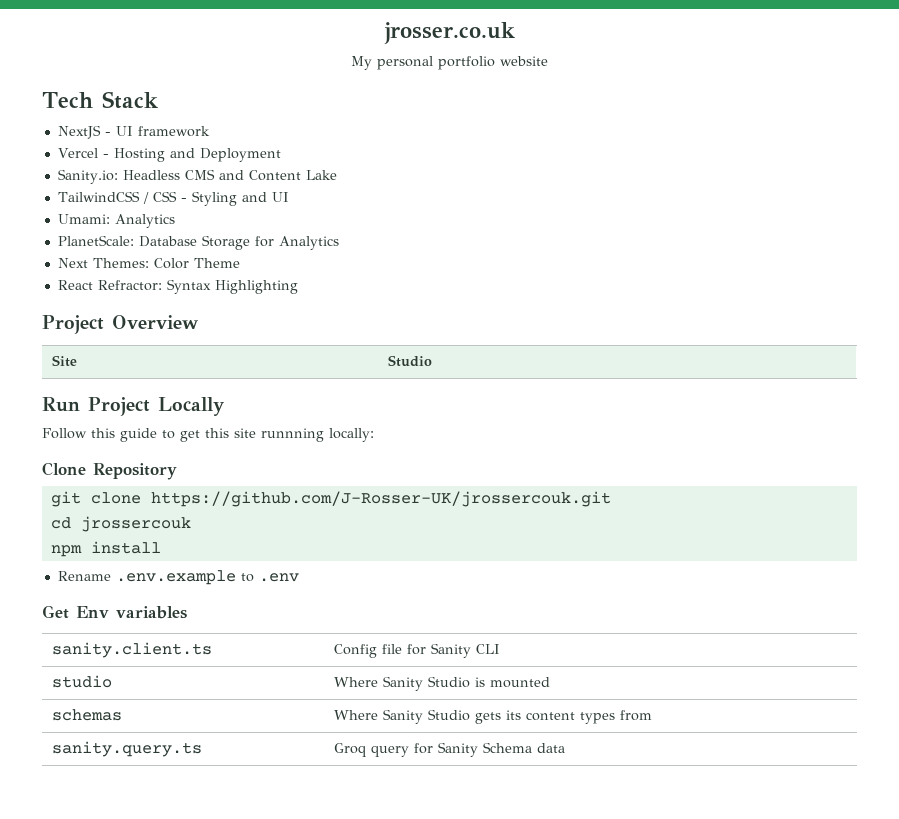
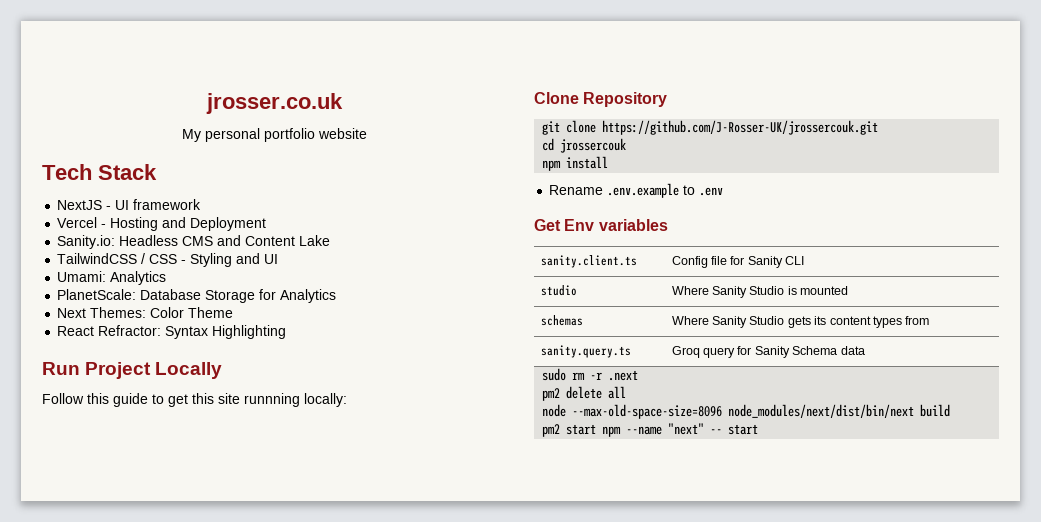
- Project Overview
- Site | Studio
+ sudo rm -r .next
+ pm2 delete all
+ node --max-old-space-size=8096 node_modules/next/dist/bin/next build
+ pm2 start npm --name "next" -- start

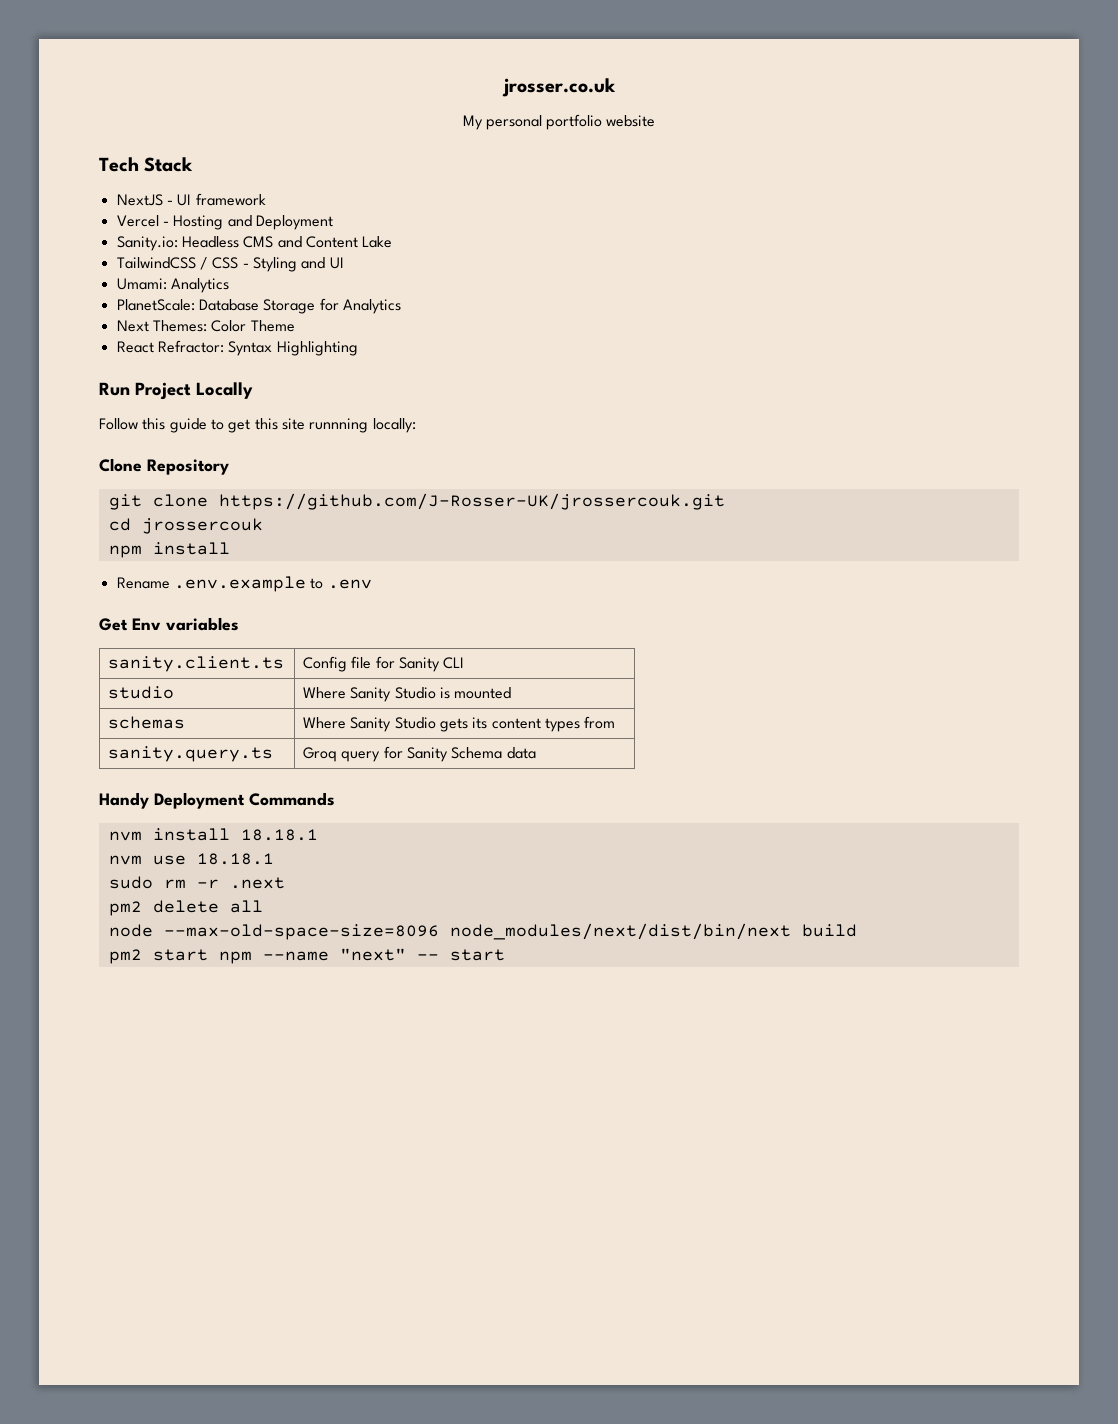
+ Handy Deployment Commands
+ nvm install 18.18.1
+ nvm use 18.18.1

